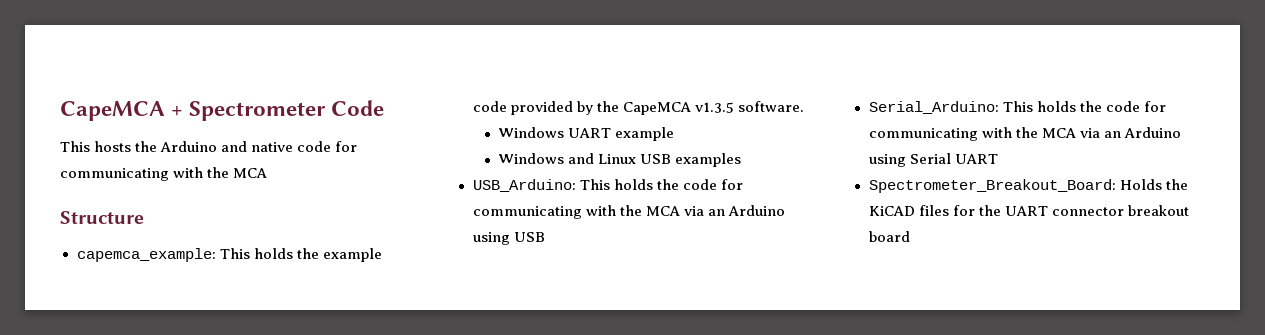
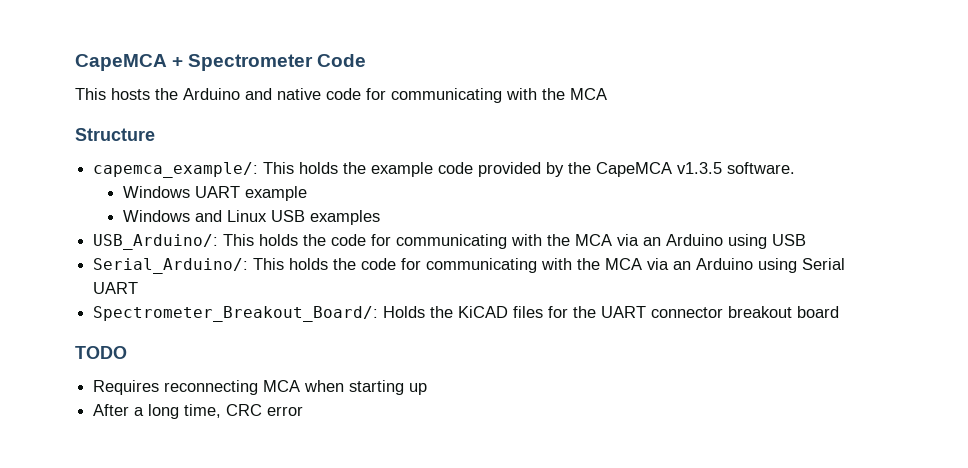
- capemca_example: This holds the example code provided by the CapeMCA v1.3.5 software.
+ capemca_example/: This holds the example code provided by the CapeMCA v1.3.5 software.
- USB_Arduino: This holds the code for communicating with the MCA via an Arduino using USB
+ USB_Arduino/: This holds the code for communicating with the MCA via an Arduino using USB
- Serial_Arduino: This holds the code for communicating with the MCA via an Arduino using Serial UART
+ Serial_Arduino/: This holds the code for communicating with the MCA via an Arduino using Serial UART
- Spectrometer_Breakout_Board: Holds the KiCAD files for the UART connector breakout board
+ Spectrometer_Breakout_Board/: Holds the KiCAD files for the UART connector breakout board
+ TODO
+ Requires reconnecting MCA when starting up
+ After a long time, CRC error

